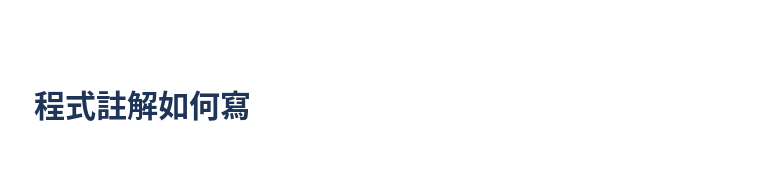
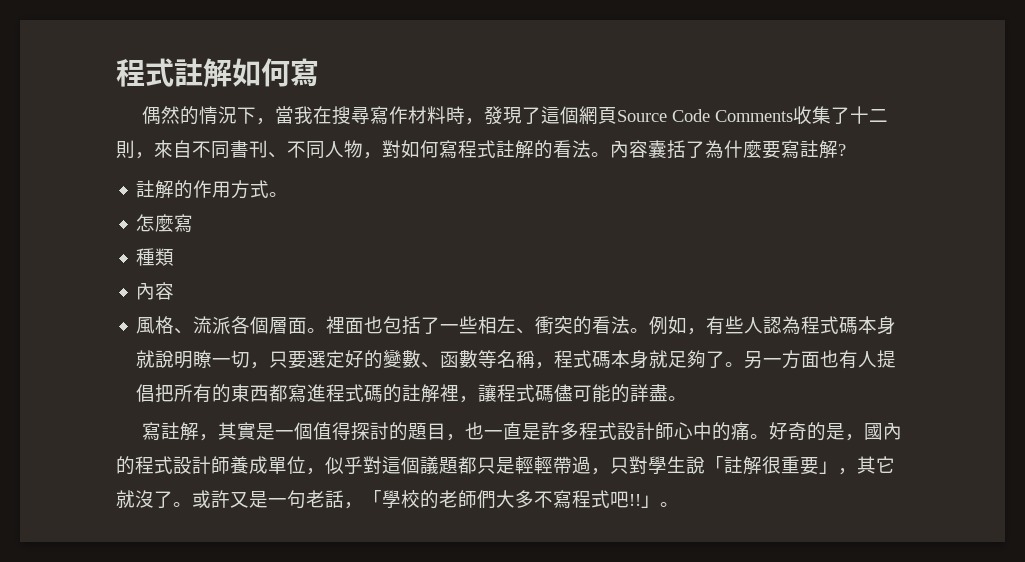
+ 偶然的情況下，當我在搜尋寫作材料時，發現了這個網頁Source Code Comments收集了十二則，來自不同書刊、不同人物，對如何寫程式註解的看法。內容囊括了為什麼要寫註解?
+ 註解的作用方式。
+ 怎麼寫
+ 種類
+ 內容
+ 風格、流派各個層面。裡面也包括了一些相左、衝突的看法。例如，有些人認為程式碼本身就說明瞭一切，只要選定好的變數、函數等名稱，程式碼本身就足夠了。另一方面也有人提倡把所有的東西都寫進程式碼的註解裡，讓程式碼儘可能的詳盡。
+ 寫註解，其實是一個值得探討的題目，也一直是許多程式設計師心中的痛。好奇的是，國內的程式設計師養成單位，似乎對這個議題都只是輕輕帶過，只對學生說「註解很重要」，其它就沒了。或許又是一句老話，「學校的老師們大多不寫程式吧!!」。

